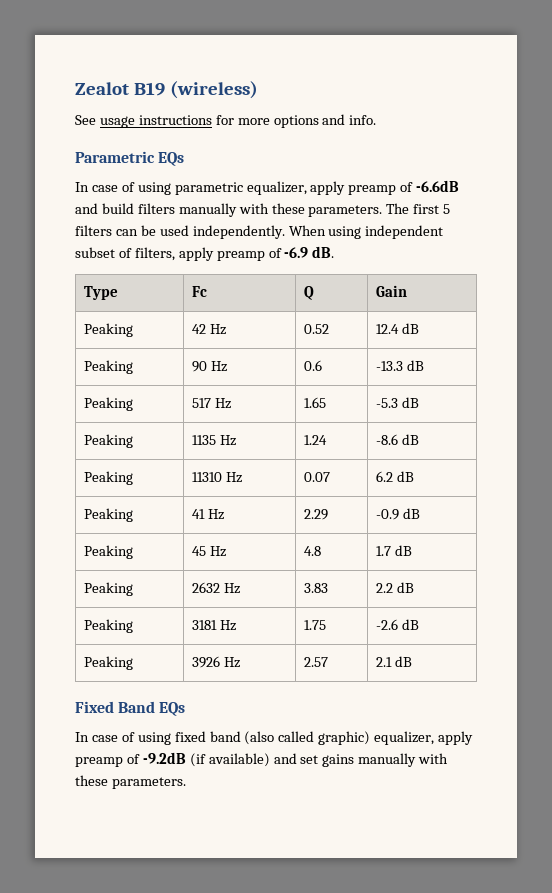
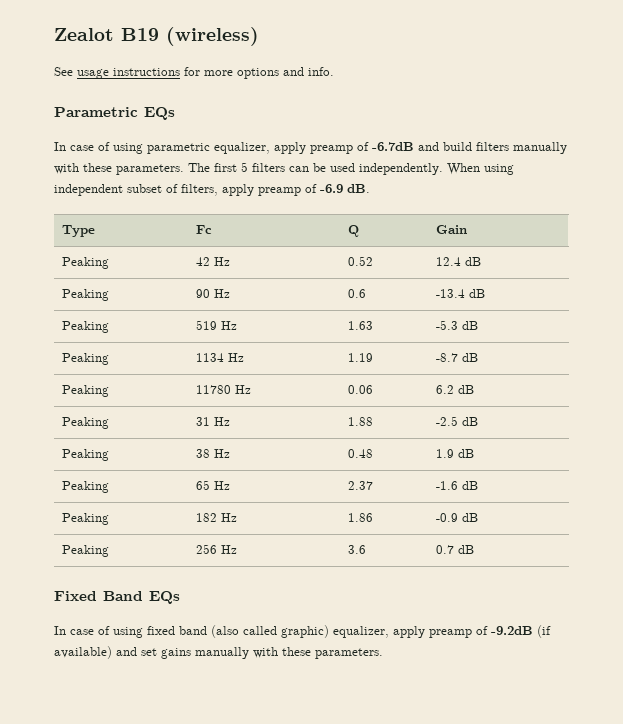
- In case of using parametric equalizer, apply preamp of -6.6dB and build filters manually with these parameters.
+ In case of using parametric equalizer, apply preamp of -6.7dB and build filters manually with these parameters.
- Peaking | 90 Hz | 0.6 | -13.3 dB
- Peaking | 517 Hz | 1.65 | -5.3 dB
+ Peaking | 90 Hz | 0.6 | -13.4 dB
+ Peaking | 519 Hz | 1.63 | -5.3 dB
- Peaking | 1135 Hz | 1.24 | -8.6 dB
- Peaking | 11310 Hz | 0.07 | 6.2 dB
+ Peaking | 1134 Hz | 1.19 | -8.7 dB
+ Peaking | 11780 Hz | 0.06 | 6.2 dB
- Peaking | 41 Hz | 2.29 | -0.9 dB
+ Peaking | 31 Hz | 1.88 | -2.5 dB
+ Peaking | 38 Hz | 0.48 | 1.9 dB
+ Peaking | 65 Hz | 2.37 | -1.6 dB
+ Peaking | 182 Hz | 1.86 | -0.9 dB
- Peaking | 45 Hz | 4.8 | 1.7 dB
- Peaking | 2632 Hz | 3.83 | 2.2 dB
- Peaking | 3181 Hz | 1.75 | -2.6 dB
- Peaking | 3926 Hz | 2.57 | 2.1 dB
+ Peaking | 256 Hz | 3.6 | 0.7 dB

